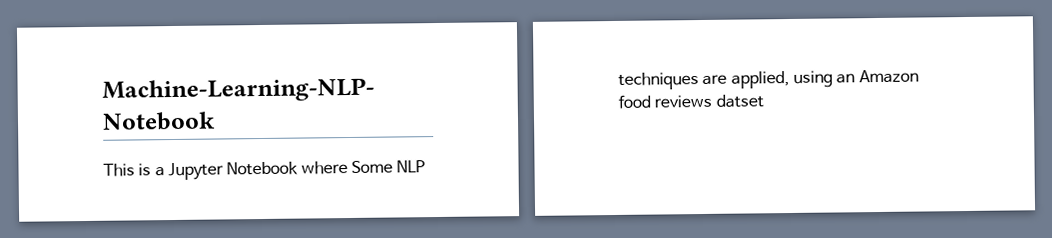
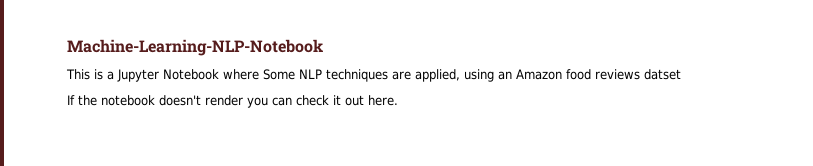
+ If the notebook doesn't render you can check it out here.

